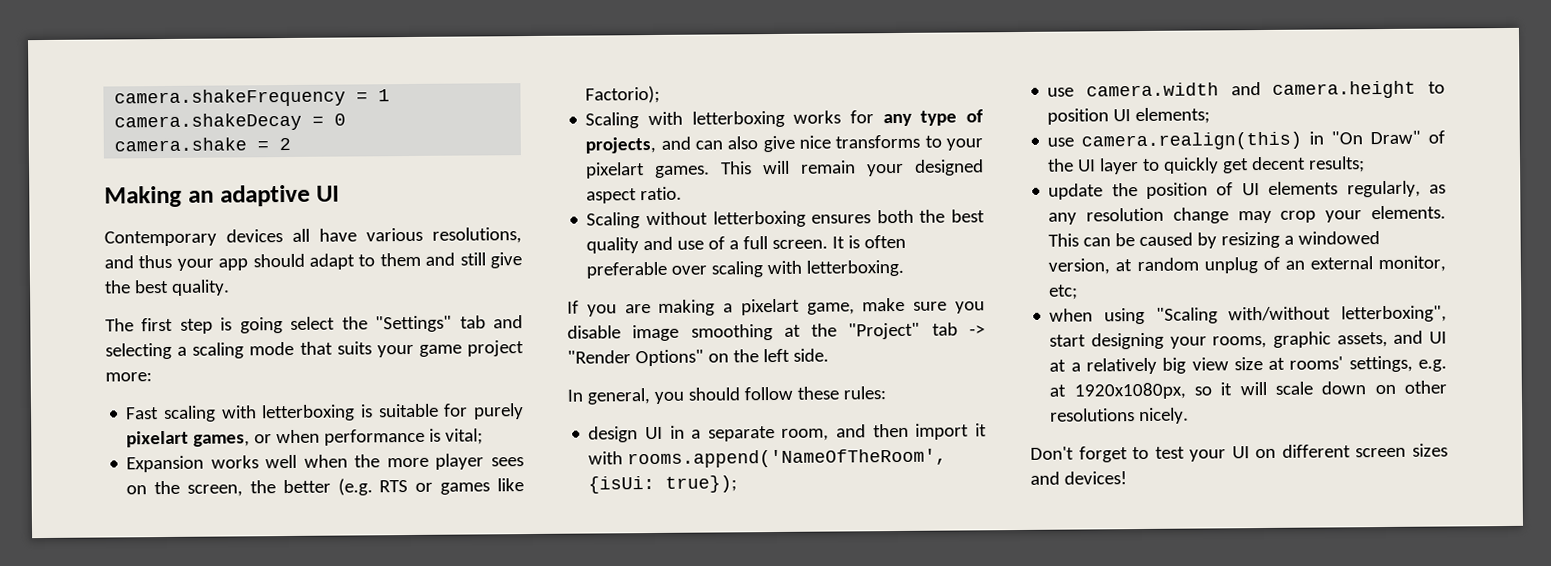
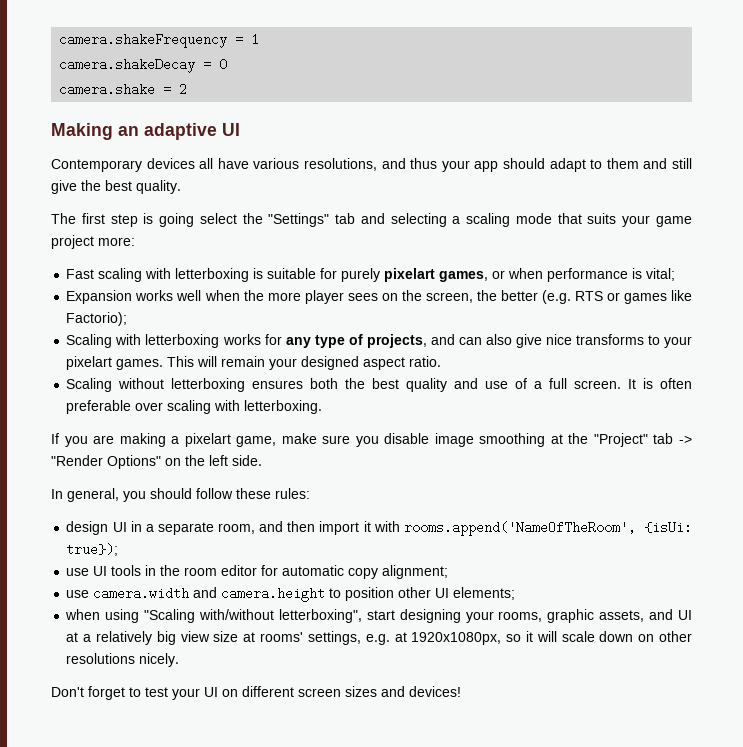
+ use UI tools in the room editor for automatic copy alignment;
- use camera.width and camera.height to position UI elements;
+ use camera.width and camera.height to position other UI elements;
- use camera.realign(this) in "On Draw" of the UI layer to quickly get decent results;
- update the position of UI elements regularly, as any resolution change may crop your elements. This can be caused by resizing a windowed version, at random unplug of an external monitor, etc;

